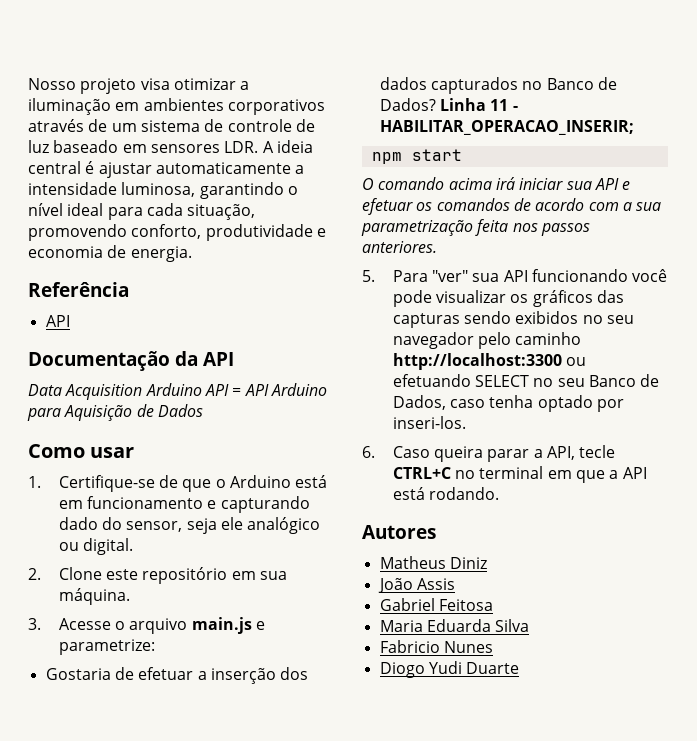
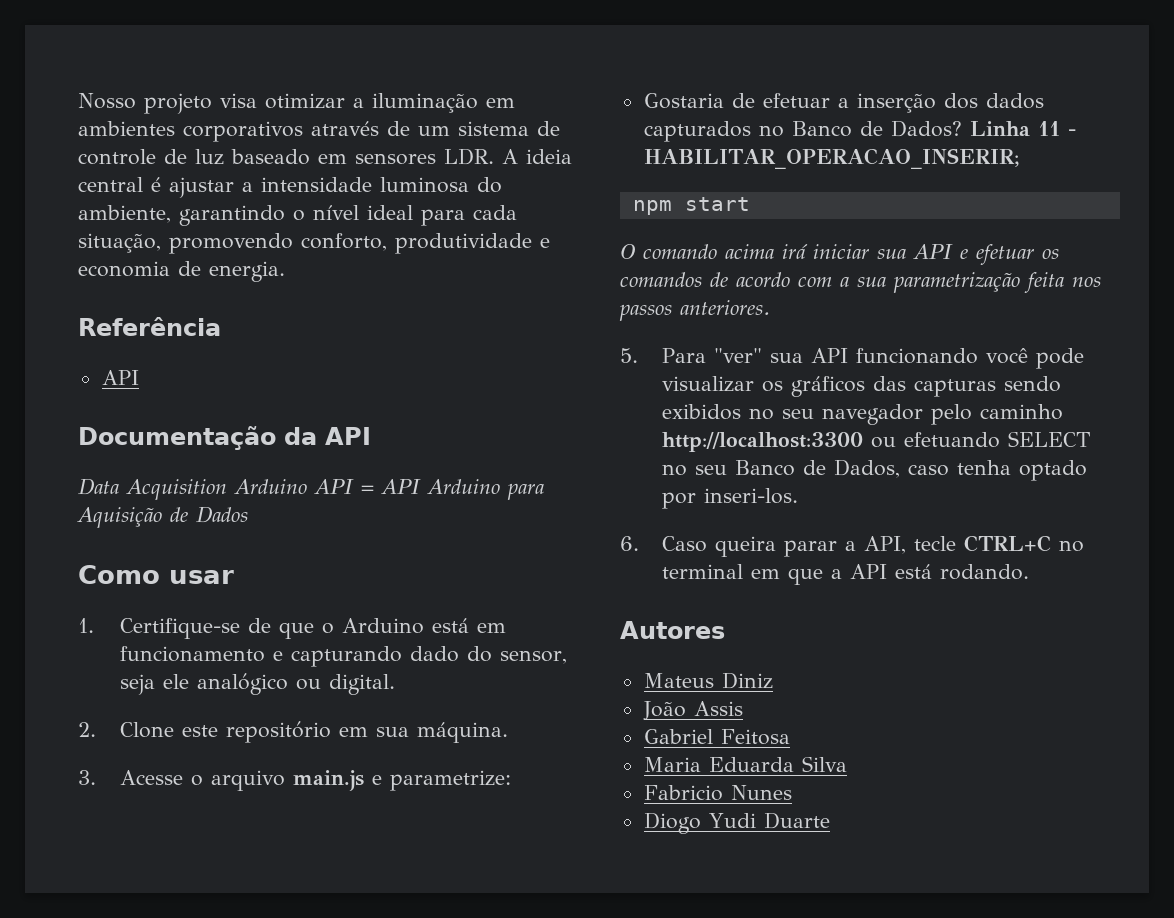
- Nosso projeto visa otimizar a iluminação em ambientes corporativos através de um sistema de controle de luz baseado em sensores LDR. A ideia central é ajustar automaticamente a intensidade luminosa, garantindo o nível ideal para cada situação, promovendo conforto, produtividade e economia de energia.
+ Nosso projeto visa otimizar a iluminação em ambientes corporativos através de um sistema de controle de luz baseado em sensores LDR. A ideia central é ajustar a intensidade luminosa do ambiente, garantindo o nível ideal para cada situação, promovendo conforto, produtividade e economia de energia.
- Matheus Diniz
+ Mateus Diniz

